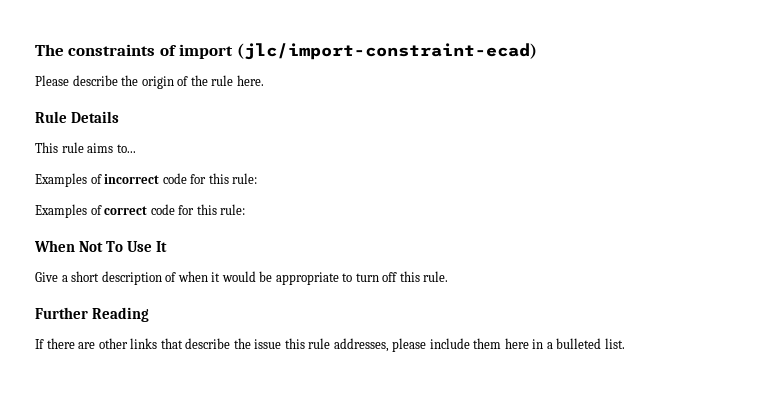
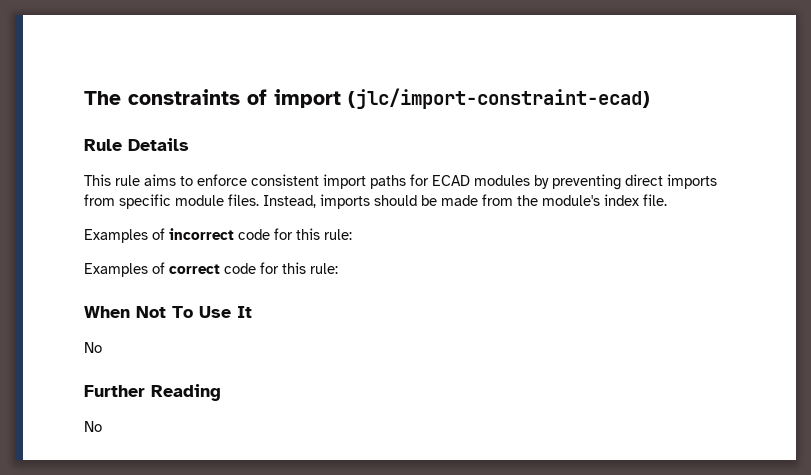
- Please describe the origin of the rule here.
- This rule aims to...
+ This rule aims to enforce consistent import paths for ECAD modules by preventing direct imports from specific module files. Instead, imports should be made from the module's index file.
  When Not To Use It
- Give a short description of when it would be appropriate to turn off this rule.
+ No
  Further Reading
- If there are other links that describe the issue this rule addresses, please include them here in a bulleted list.
+ No

